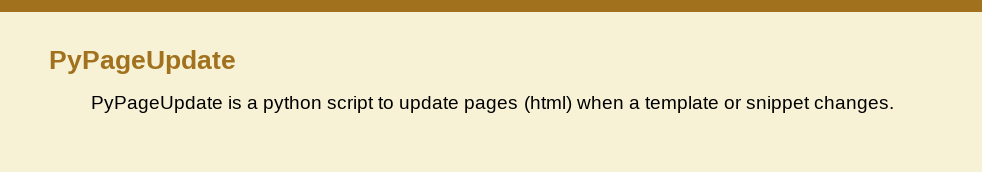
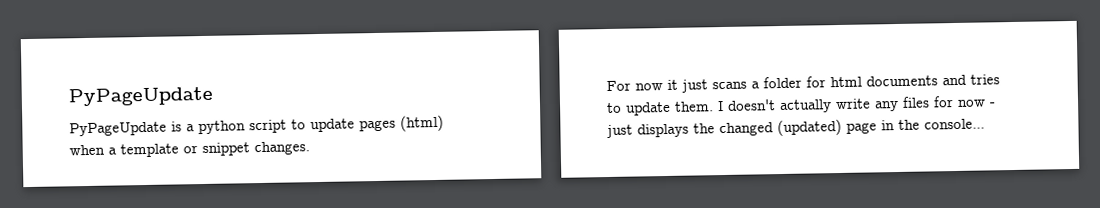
+ For now it just scans a folder for html documents and tries to update them. I doesn't actually write any files for now - just displays the changed (updated) page in the console...

